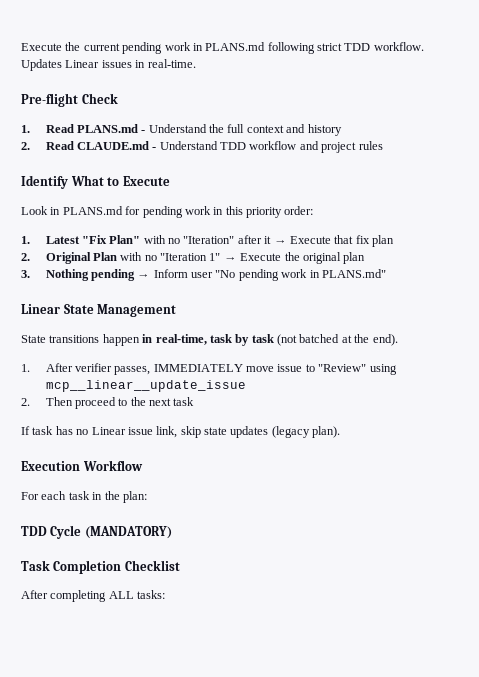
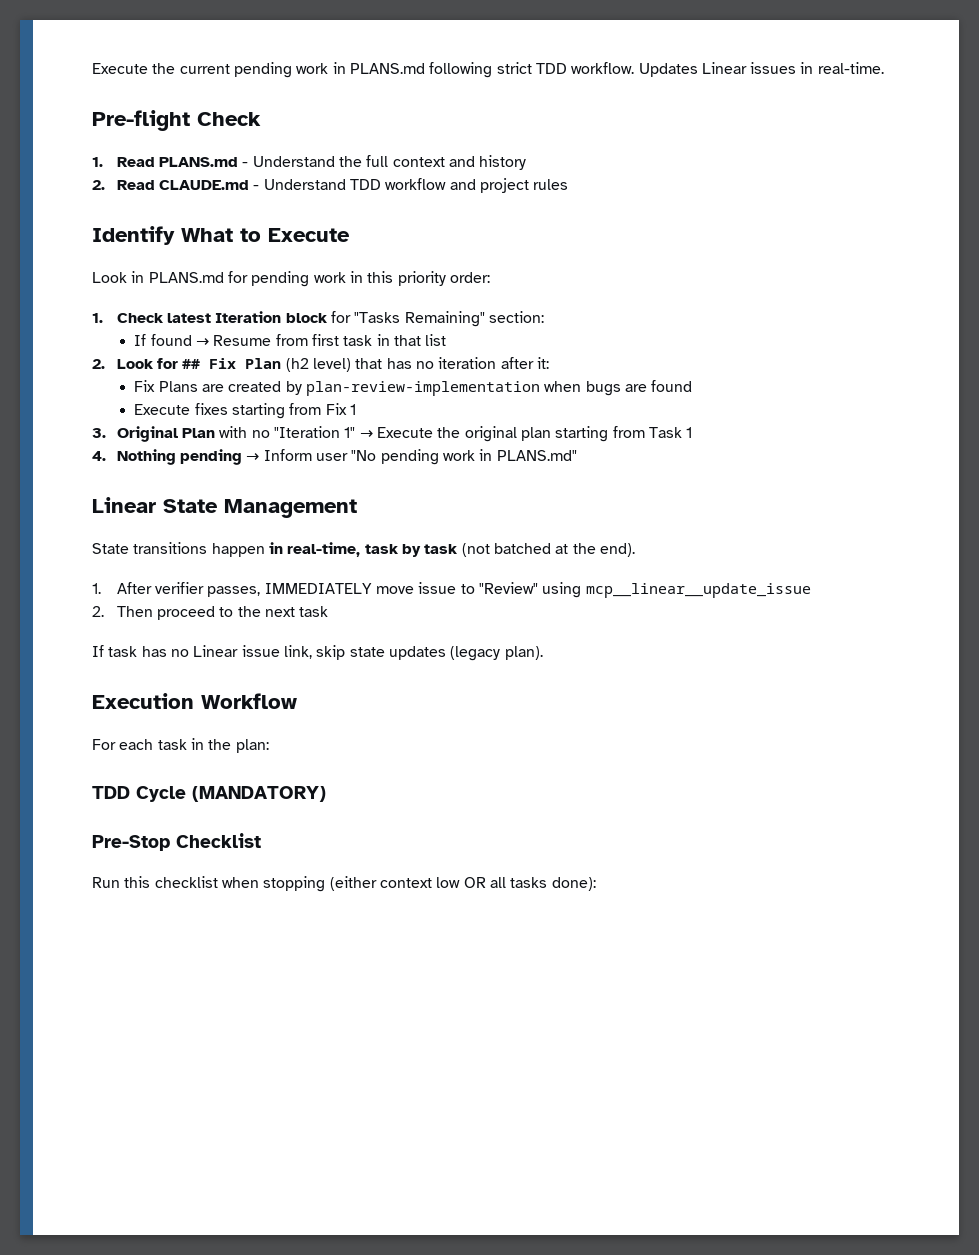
- 1. Latest "Fix Plan" with no "Iteration" after it → Execute that fix plan
- 2. Original Plan with no "Iteration 1" → Execute the original plan
- 3. Nothing pending → Inform user "No pending work in PLANS.md"
+ 1. Check latest Iteration block for "Tasks Remaining" section:
+ If found → Resume from first task in that list
+ 2. Look for ## Fix Plan (h2 level) that has no iteration after it:
+ Fix Plans are created by plan-review-implementation when bugs are found
+ Execute fixes starting from Fix 1
+ 3. Original Plan with no "Iteration 1" → Execute the original plan starting from Task 1
+ 4. Nothing pending → Inform user "No pending work in PLANS.md"
- Task Completion Checklist
+ Pre-Stop Checklist
- After completing ALL tasks:
+ Run this checklist when stopping (either context low OR all tasks done):

